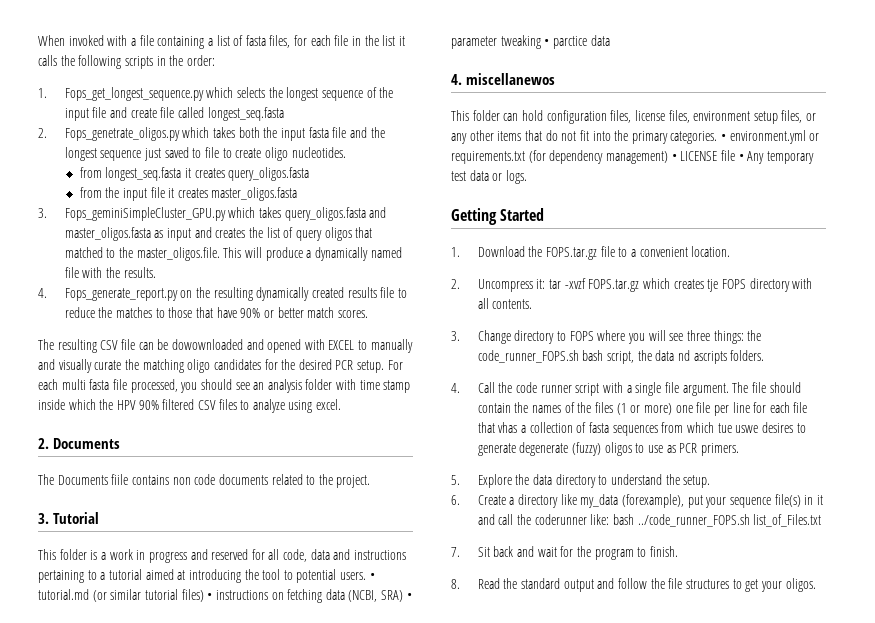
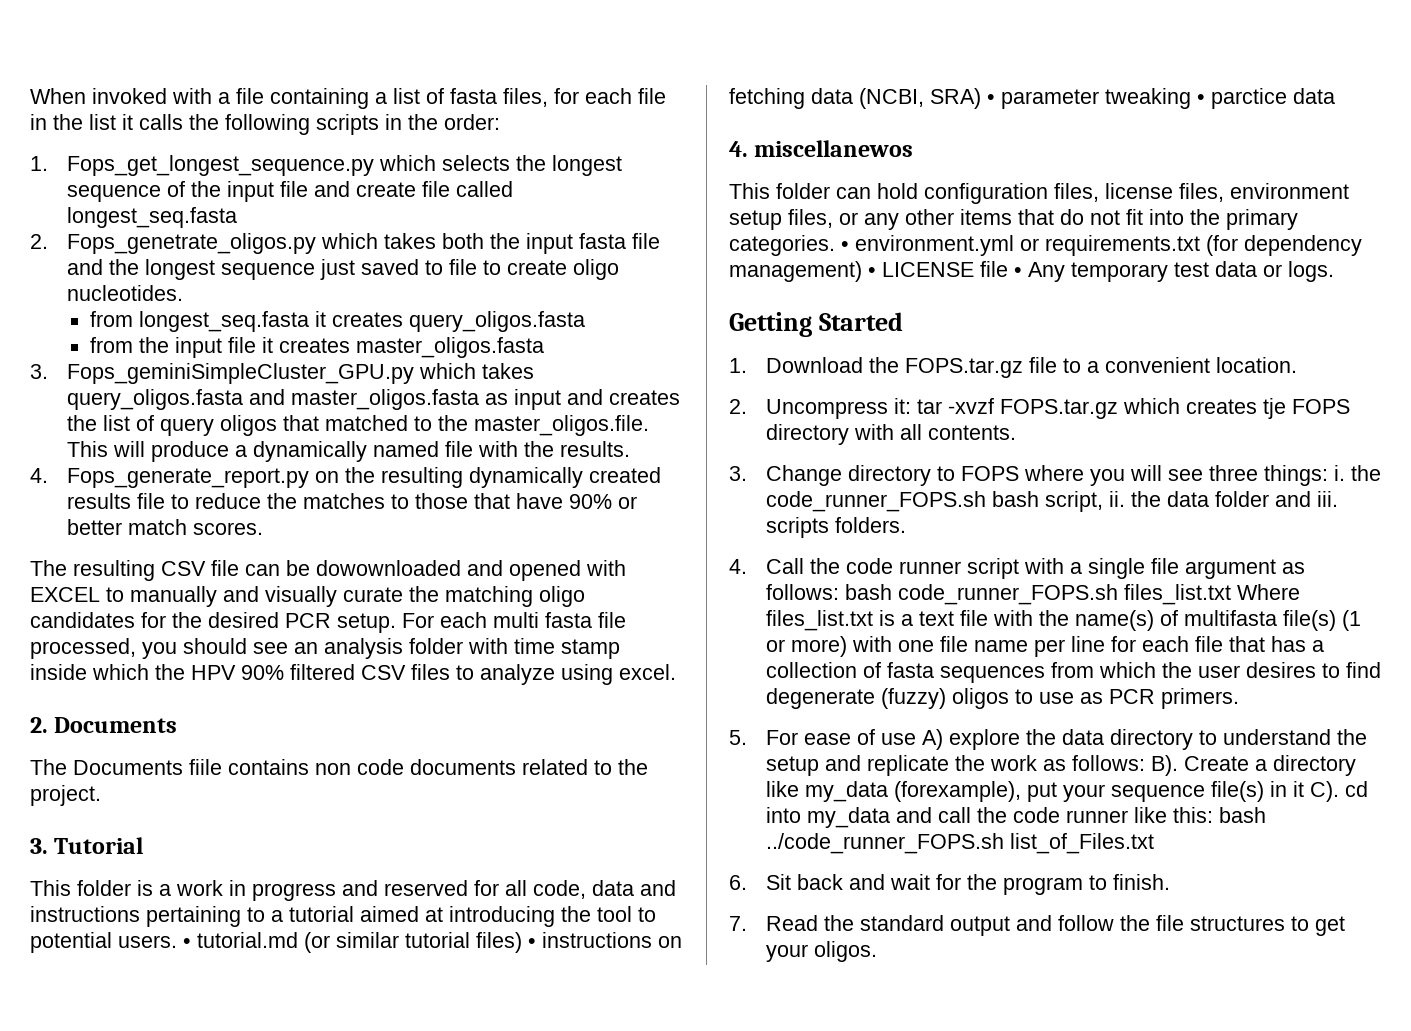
- 3. Change directory to FOPS where you will see three things: the code_runner_FOPS.sh bash script, the data nd ascripts folders.
+ 3. Change directory to FOPS where you will see three things: i. the code_runner_FOPS.sh bash script, ii. the data folder and iii. scripts folders.
- 4. Call the code runner script with a single file argument. The file should contain the names of the files (1 or more) one file per line for each file that vhas a collection of fasta sequences from which tue uswe desires to generate degenerate (fuzzy) oligos to use as PCR primers.
+ 4. Call the code runner script with a single file argument as follows: bash code_runner_FOPS.sh files_list.txt Where files_list.txt is a text file with the name(s) of multifasta file(s) (1 or more) with one file name per line for each file that has a collection of fasta sequences from which the user desires to find degenerate (fuzzy) oligos to use as PCR primers.
- 5. Explore the data directory to understand the setup.
- 6. Create a directory like my_data (forexample), put your sequence file(s) in it and call the coderunner like: bash ../code_runner_FOPS.sh list_of_Files.txt
+ 5. For ease of use A) explore the data directory to understand the setup and replicate the work as follows: B). Create a directory like my_data (forexample), put your sequence file(s) in it C). cd into my_data and call the code runner like this: bash ../code_runner_FOPS.sh list_of_Files.txt
- 7. Sit back and wait for the program to finish.
+ 6. Sit back and wait for the program to finish.
- 8. Read the standard output and follow the file structures to get your oligos.
+ 7. Read the standard output and follow the file structures to get your oligos.

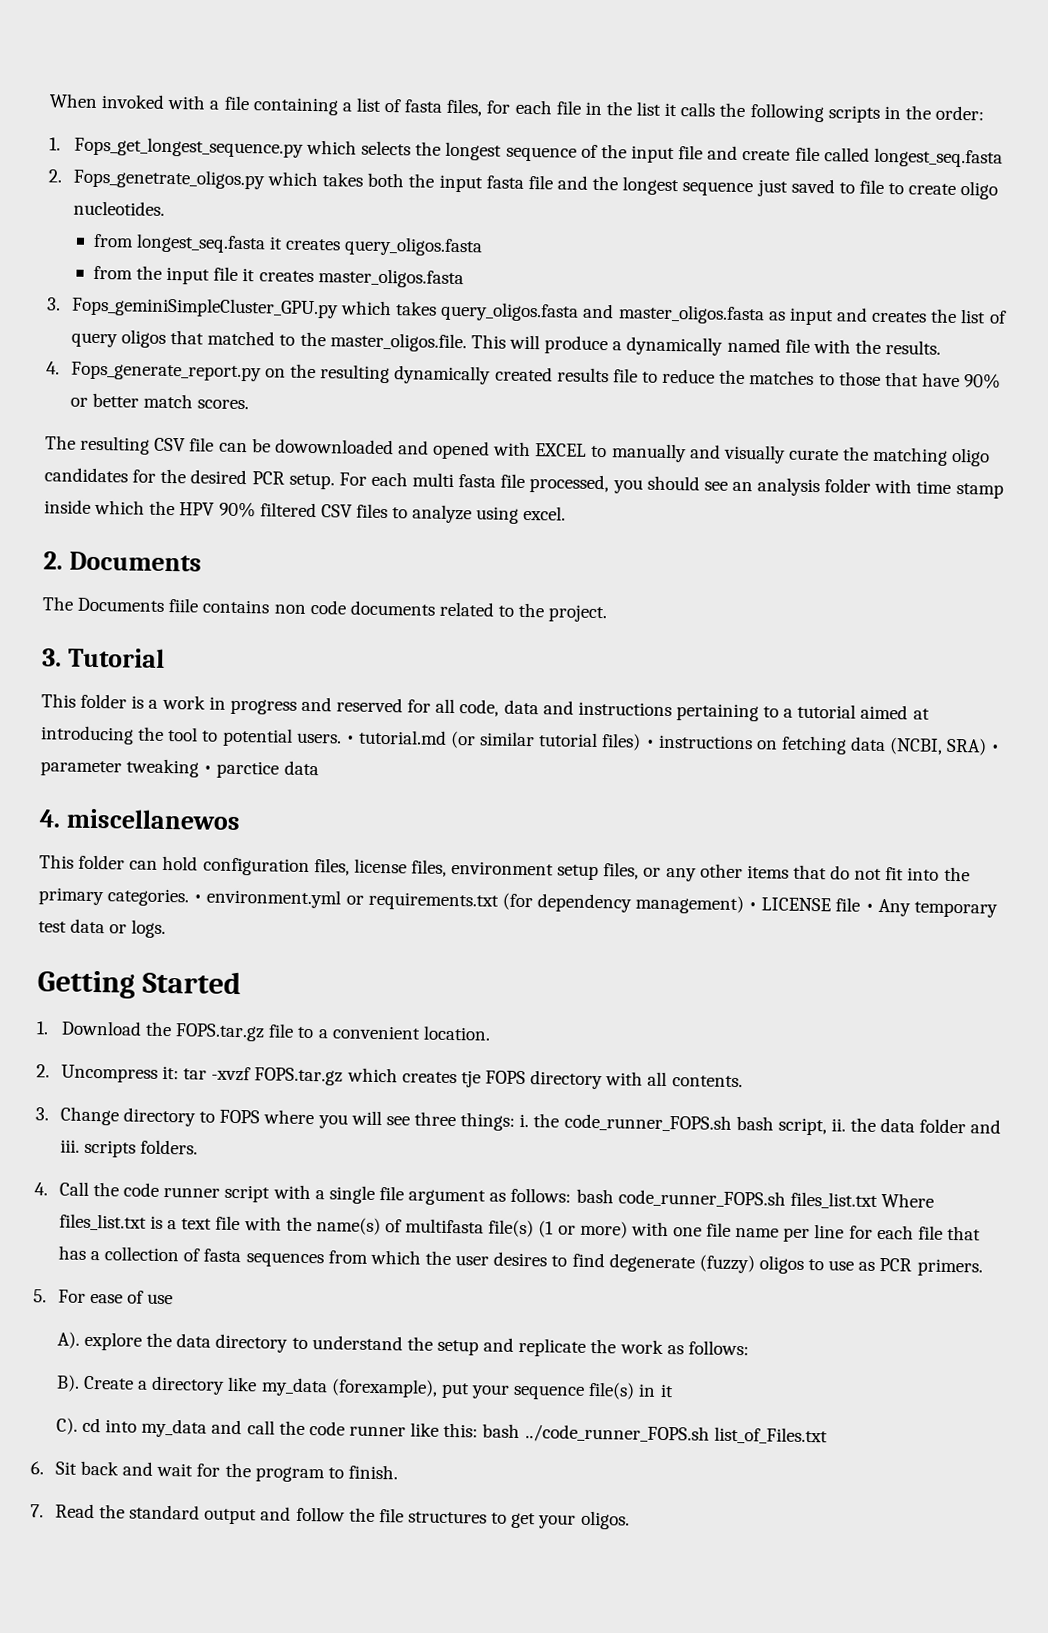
- 5. For ease of use A) explore the data directory to understand the setup and replicate the work as follows: B). Create a directory like my_data (forexample), put your sequence file(s) in it C). cd into my_data and call the code runner like this: bash ../code_runner_FOPS.sh list_of_Files.txt
+ 5. For ease of use
+ A). explore the data directory to understand the setup and replicate the work as follows:
+ B). Create a directory like my_data (forexample), put your sequence file(s) in it
+ C). cd into my_data and call the code runner like this: bash ../code_runner_FOPS.sh list_of_Files.txt

